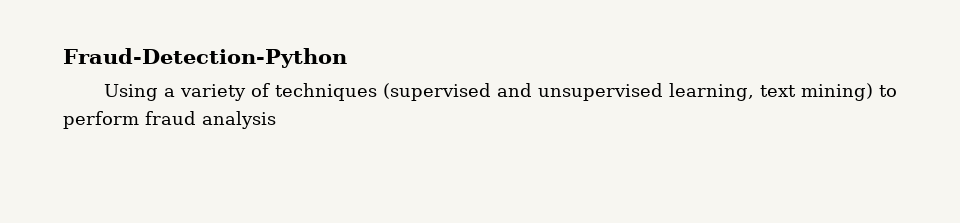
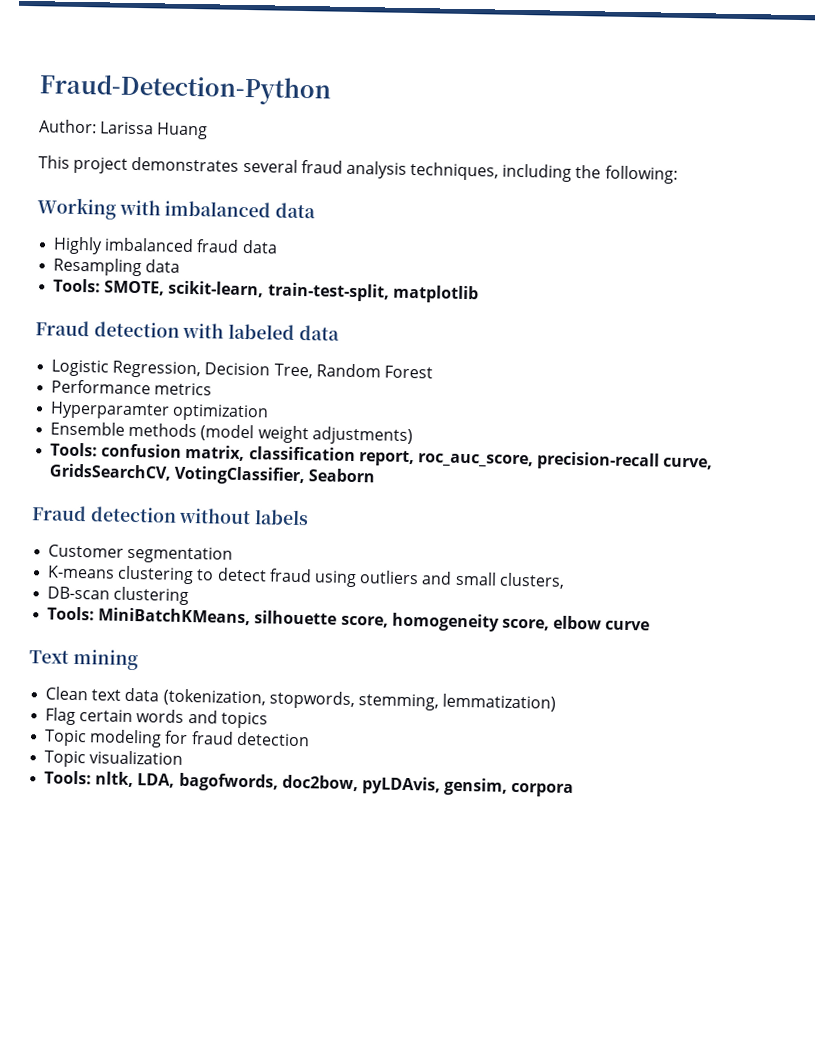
- Using a variety of techniques (supervised and unsupervised learning, text mining) to perform fraud analysis
+ Author: Larissa Huang
+ This project demonstrates several fraud analysis techniques, including the following:
+ Working with imbalanced data
+ Highly imbalanced fraud data
+ Resampling data
+ Tools: SMOTE, scikit-learn, train-test-split, matplotlib
+ Fraud detection with labeled data
+ Logistic Regression, Decision Tree, Random Forest
+ Performance metrics
+ Hyperparamter optimization
+ Ensemble methods (model weight adjustments)
+ Tools: confusion matrix, classification report, roc_auc_score, precision-recall curve, GridsSearchCV, VotingClassifier, Seaborn
+ Fraud detection without labels
+ Customer segmentation
+ K-means clustering to detect fraud using outliers and small clusters,
+ DB-scan clustering
+ Tools: MiniBatchKMeans, silhouette score, homogeneity score, elbow curve
+ Text mining
+ Clean text data (tokenization, stopwords, stemming, lemmatization)
+ Flag certain words and topics
+ Topic modeling for fraud detection
+ Topic visualization
+ Tools: nltk, LDA, bagofwords, doc2bow, pyLDAvis, gensim, corpora

